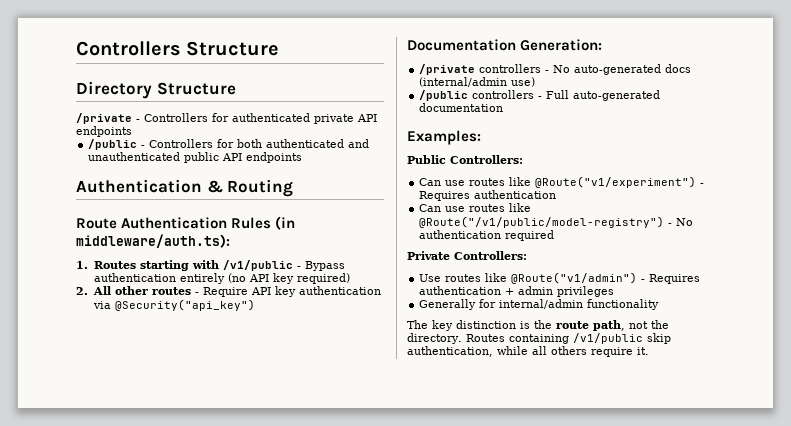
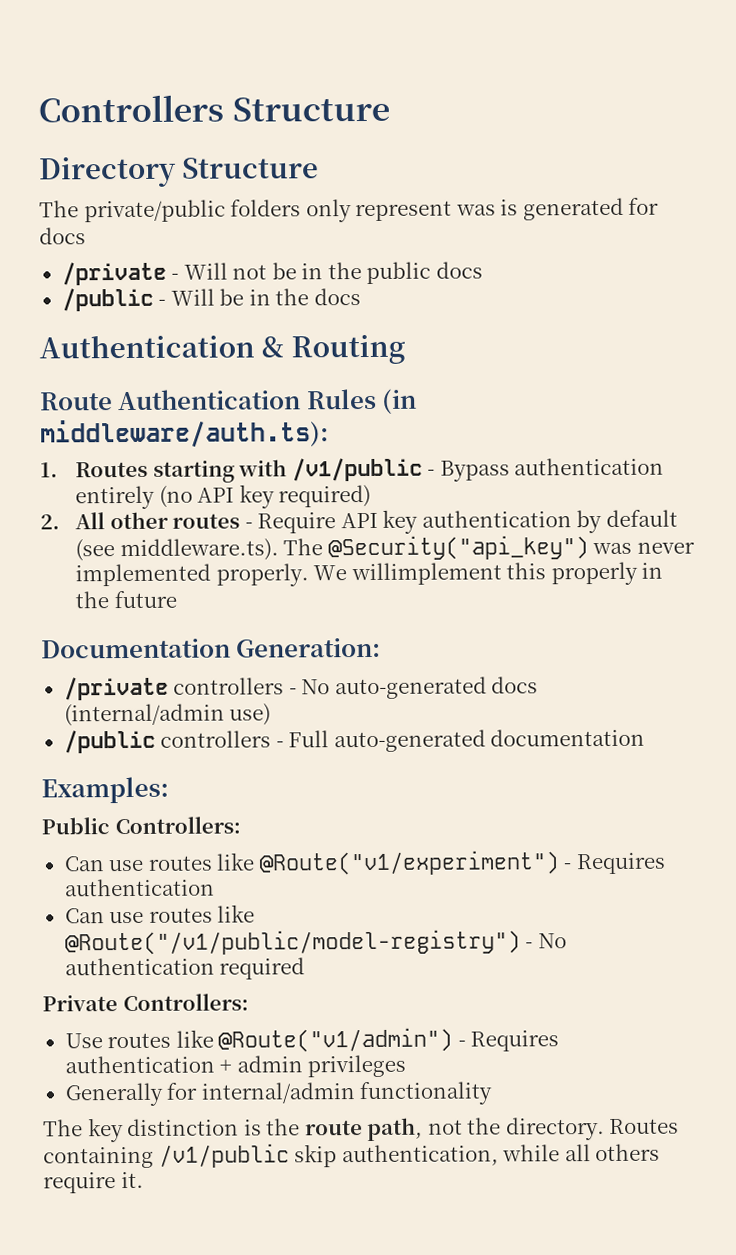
- /private - Controllers for authenticated private API endpoints
- /public - Controllers for both authenticated and unauthenticated public API endpoints
+ The private/public folders only represent was is generated for docs
+ /private - Will not be in the public docs
+ /public - Will be in the docs
- 2. All other routes - Require API key authentication via @Security("api_key")
+ 2. All other routes - Require API key authentication by default (see middleware.ts). The @Security("api_key") was never implemented properly. We willimplement this properly in the future

